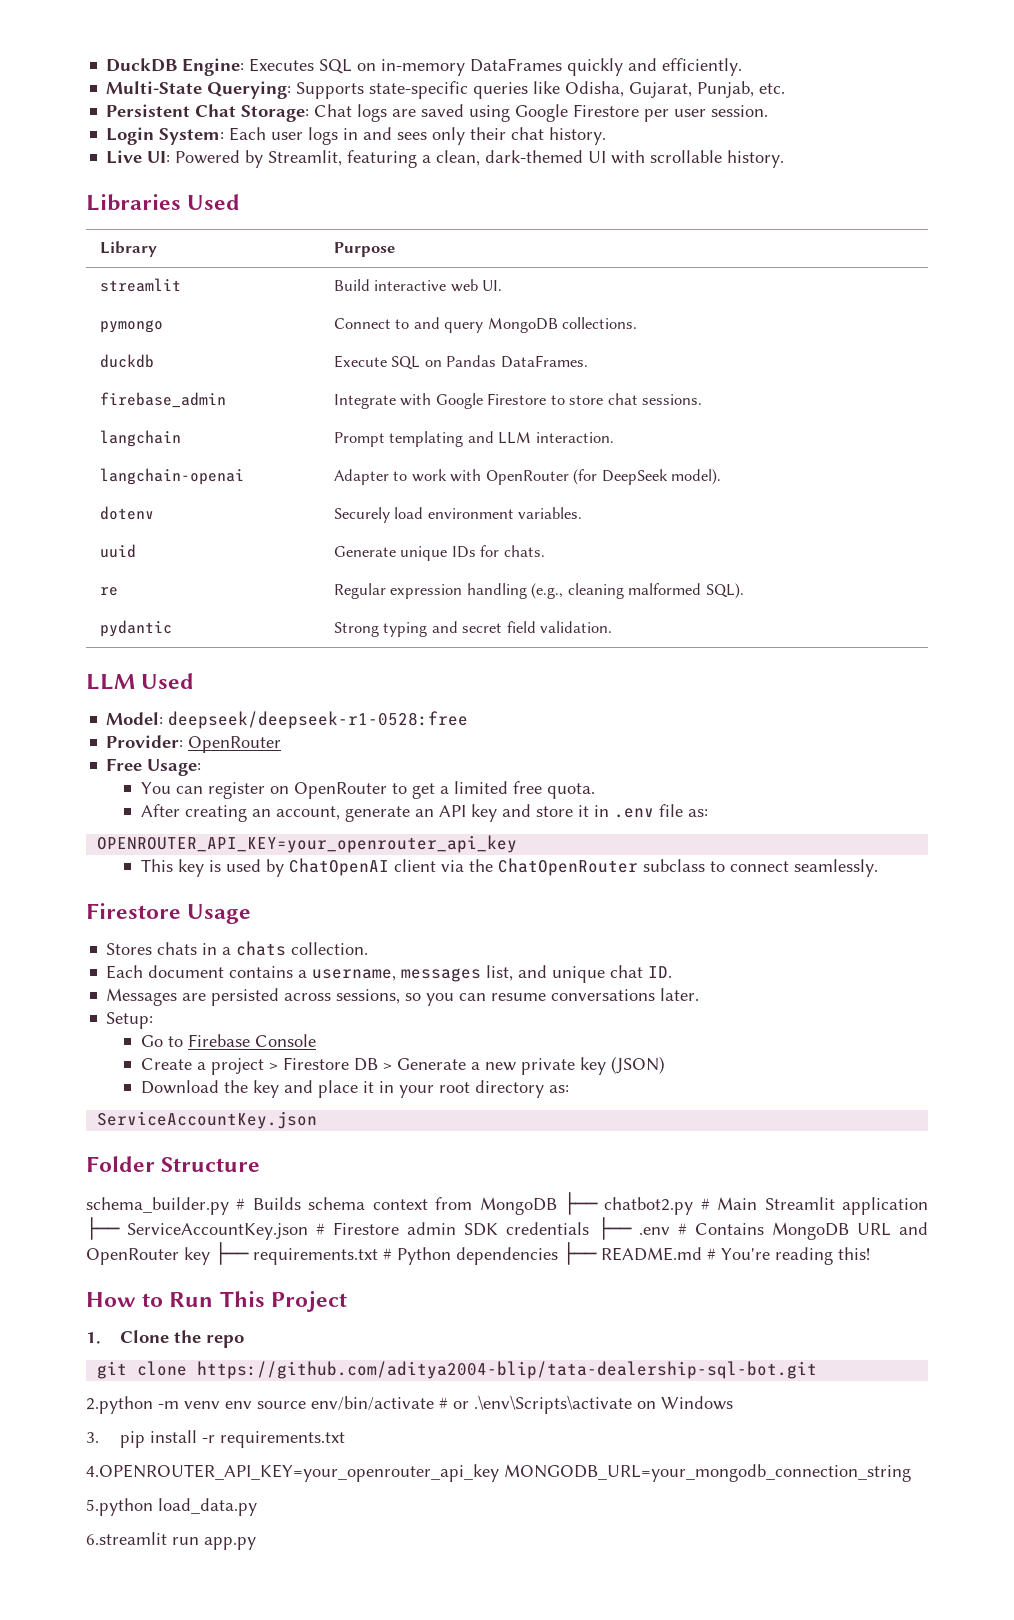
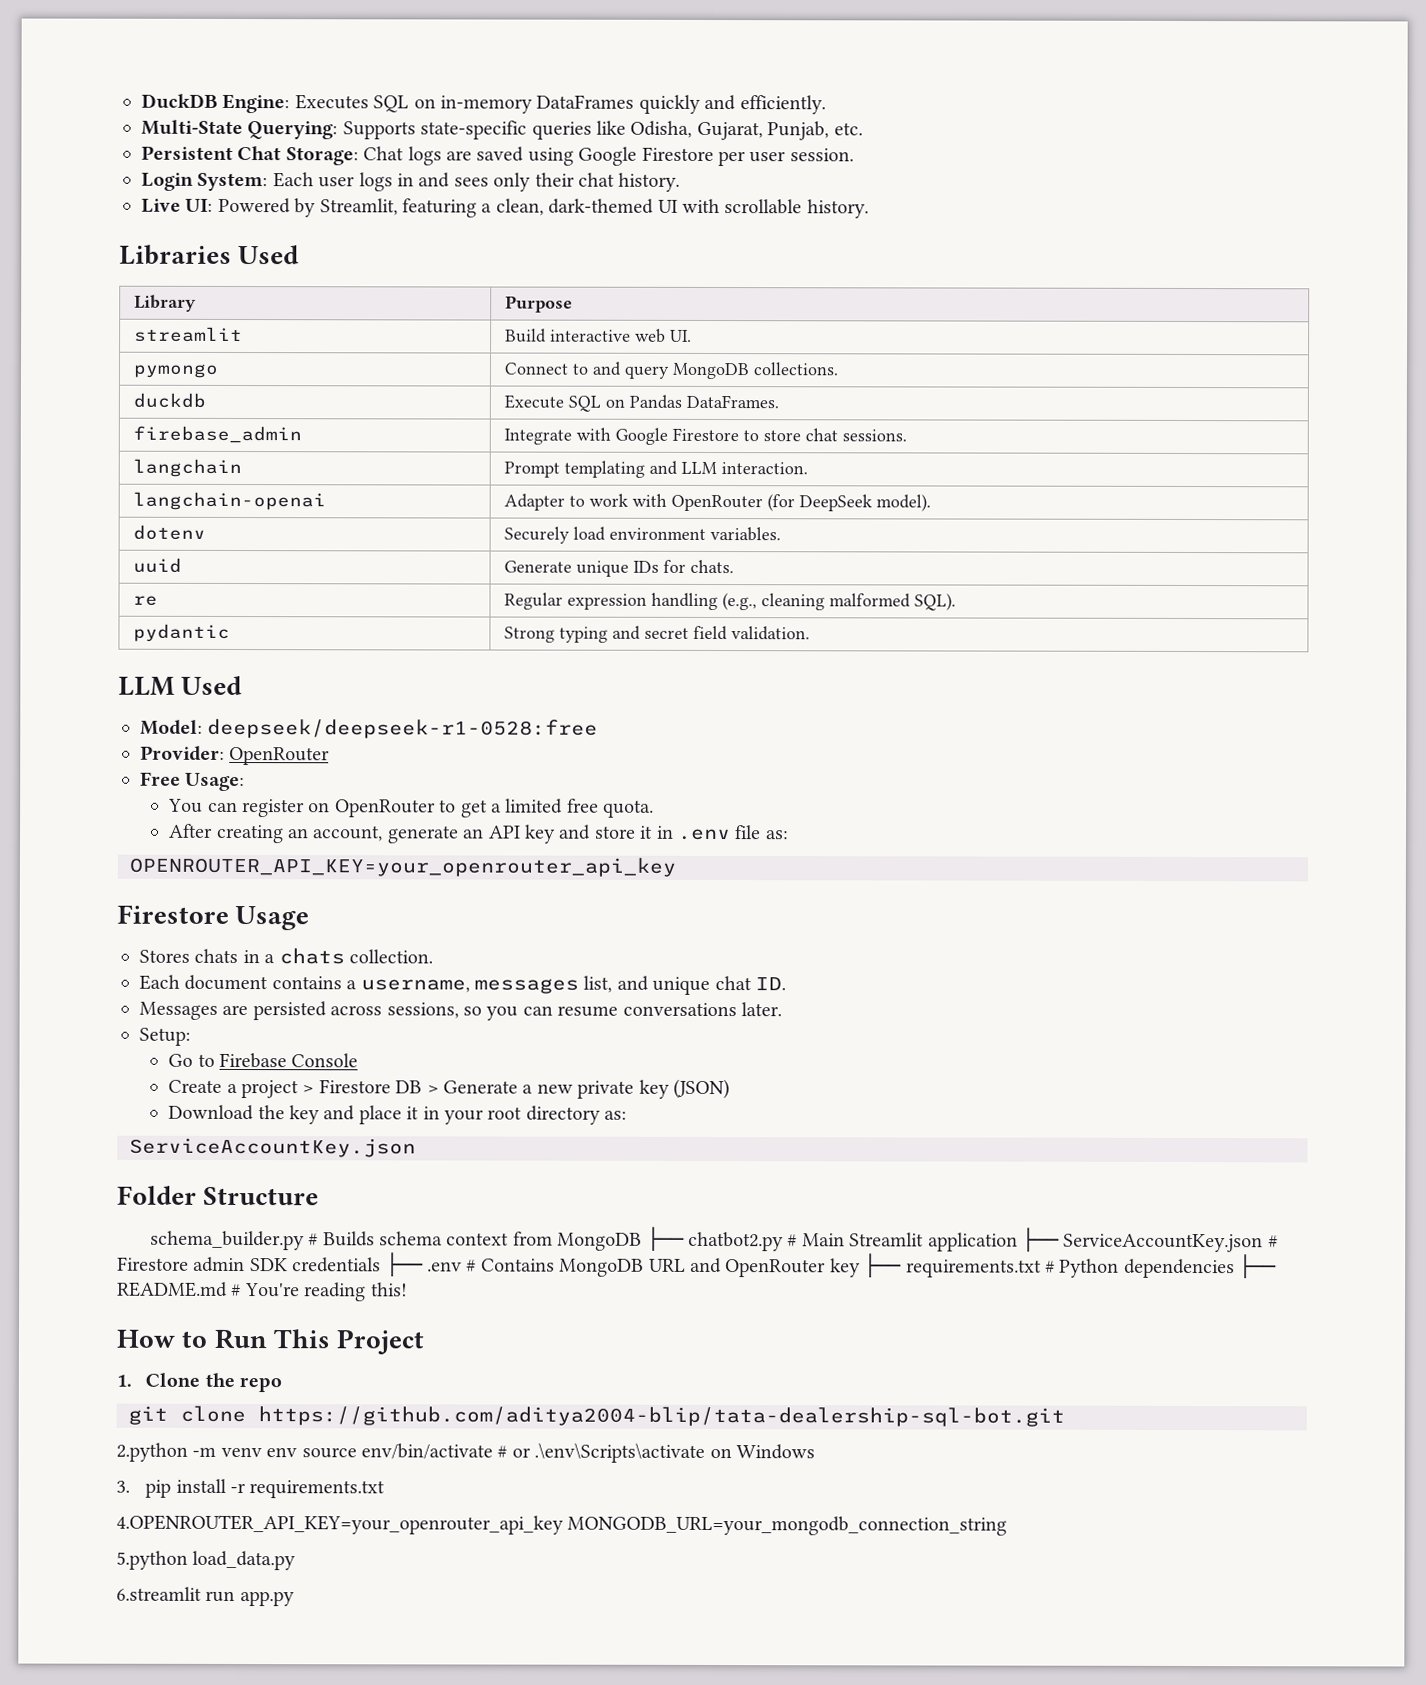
- This key is used by ChatOpenAI client via the ChatOpenRouter subclass to connect seamlessly.

